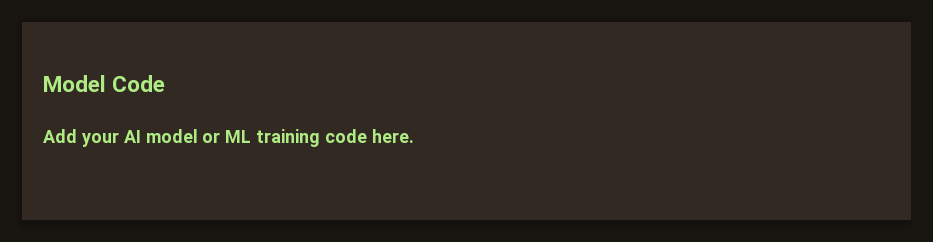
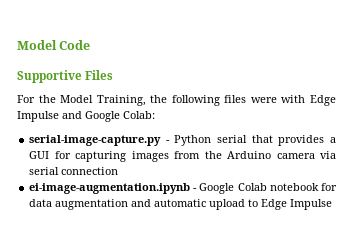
- Add your AI model or ML training code here.
+ Supportive Files
+ For the Model Training, the following files were with Edge Impulse and Google Colab:
+ serial-image-capture.py - Python serial that provides a GUI for capturing images from the Arduino camera via serial connection
+ ei-image-augmentation.ipynb - Google Colab notebook for data augmentation and automatic upload to Edge Impulse

